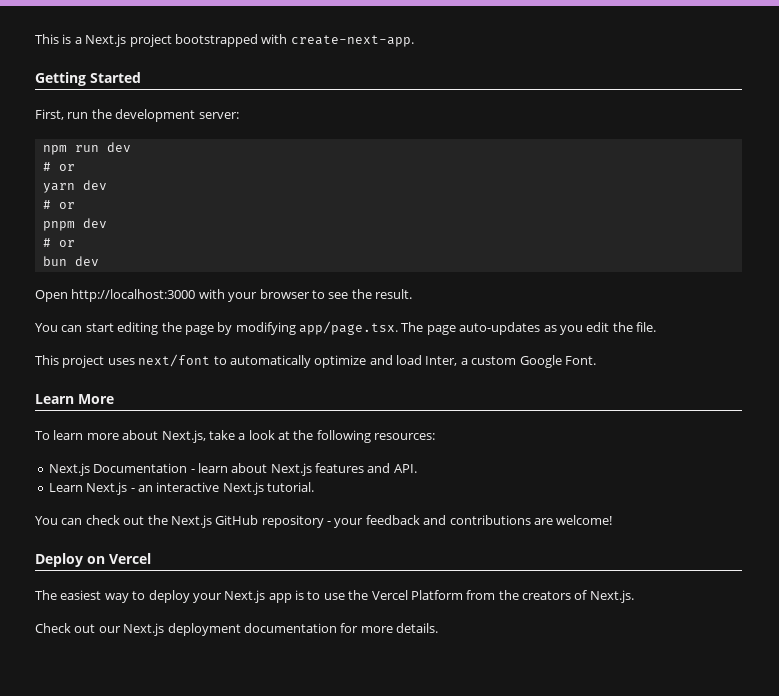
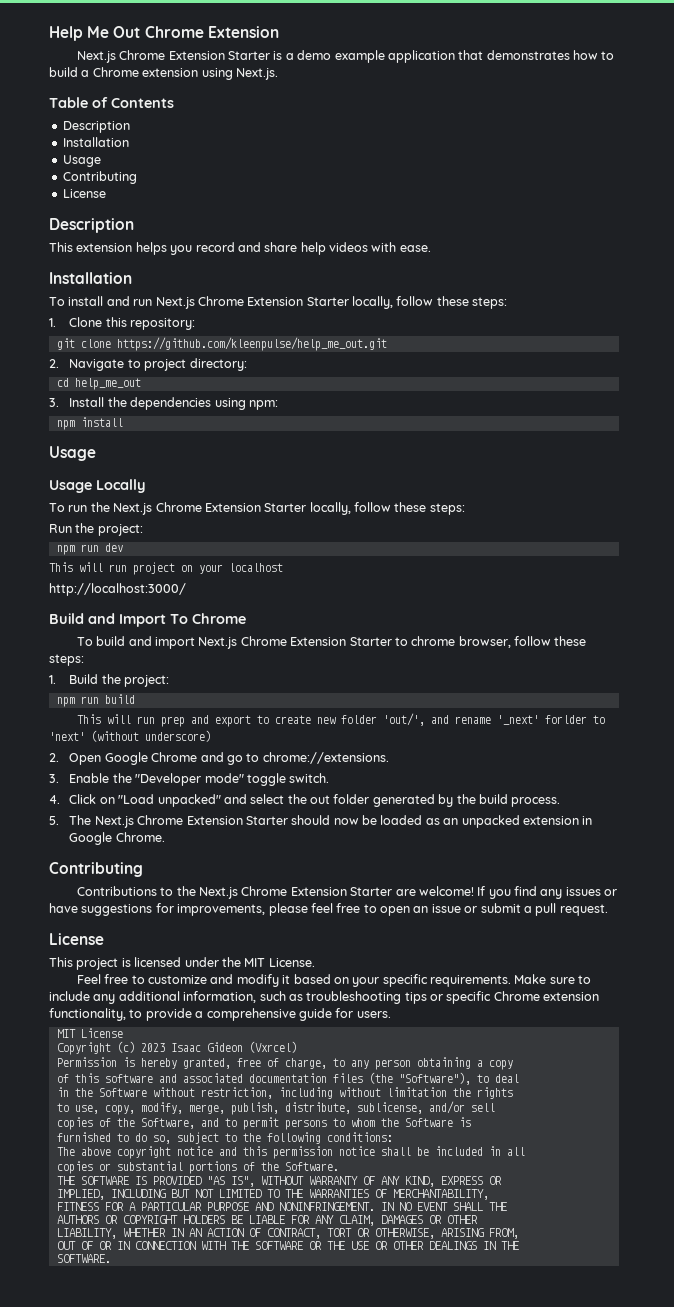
- This is a Next.js project bootstrapped with create-next-app.
- Getting Started
- First, run the development server:
+ Help Me Out Chrome Extension
+ Next.js Chrome Extension Starter is a demo example application that demonstrates how to build a Chrome extension using Next.js.
+ Table of Contents
+ Description
+ Installation
+ Usage
+ Contributing
+ License
+ Description
+ This extension helps you record and share help videos with ease.
+ Installation
+ To install and run Next.js Chrome Extension Starter locally, follow these steps:
+ 1. Clone this repository:
+ git clone https://github.com/kleenpulse/help_me_out.git
+ 2. Navigate to project directory:
+ cd help_me_out
+ 3. Install the dependencies using npm:
+ npm install
+ Usage
+ Usage Locally
+ To run the Next.js Chrome Extension Starter locally, follow these steps:
+ Run the project:
  npm run dev
- # or
- yarn dev
- # or
- pnpm dev
- # or
- bun dev
- Open http://localhost:3000 with your browser to see the result.
- You can start editing the page by modifying app/page.tsx. The page auto-updates as you edit the file.
- This project uses next/font to automatically optimize and load Inter, a custom Google Font.
- Learn More
- To learn more about Next.js, take a look at the following resources:
- Next.js Documentation - learn about Next.js features and API.
- Learn Next.js - an interactive Next.js tutorial.
- You can check out the Next.js GitHub repository - your feedback and contributions are welcome!
- Deploy on Vercel
- The easiest way to deploy your Next.js app is to use the Vercel Platform from the creators of Next.js.
- Check out our Next.js deployment documentation for more details.
+ This will run project on your localhost
+ http://localhost:3000/
+ Build and Import To Chrome
+ To build and import Next.js Chrome Extension Starter to chrome browser, follow these steps:
+ 1. Build the project:
+ npm run build
+ This will run prep and export to create new folder 'out/', and rename '_next' forlder to 'next' (without underscore)
+ 2. Open Google Chrome and go to chrome://extensions.
+ 3. Enable the "Developer mode" toggle switch.
+ 4. Click on "Load unpacked" and select the out folder generated by the build process.
+ 5. The Next.js Chrome Extension Starter should now be loaded as an unpacked extension in Google Chrome.
+ Contributing
+ Contributions to the Next.js Chrome Extension Starter are welcome! If you find any issues or have suggestions for improvements, please feel free to open an issue or submit a pull request.
+ License
+ This project is licensed under the MIT License.
+ Feel free to customize and modify it based on your specific requirements. Make sure to include any additional information, such as troubleshooting tips or specific Chrome extension functionality, to provide a comprehensive guide for users.
+ MIT License
+ Copyright (c) 2023 Isaac Gideon (Vxrcel)
+ Permission is hereby granted, free of charge, to any person obtaining a copy
+ of this software and associated documentation files (the "Software"), to deal
+ in the Software without restriction, including without limitation the rights
+ to use, copy, modify, merge, publish, distribute, sublicense, and/or sell
+ copies of the Software, and to permit persons to whom the Software is
+ furnished to do so, subject to the following conditions:
+ The above copyright notice and this permission notice shall be included in all
+ copies or substantial portions of the Software.
+ THE SOFTWARE IS PROVIDED "AS IS", WITHOUT WARRANTY OF ANY KIND, EXPRESS OR
+ IMPLIED, INCLUDING BUT NOT LIMITED TO THE WARRANTIES OF MERCHANTABILITY,
+ FITNESS FOR A PARTICULAR PURPOSE AND NONINFRINGEMENT. IN NO EVENT SHALL THE
+ AUTHORS OR COPYRIGHT HOLDERS BE LIABLE FOR ANY CLAIM, DAMAGES OR OTHER
+ LIABILITY, WHETHER IN AN ACTION OF CONTRACT, TORT OR OTHERWISE, ARISING FROM,
+ OUT OF OR IN CONNECTION WITH THE SOFTWARE OR THE USE OR OTHER DEALINGS IN THE
+ SOFTWARE.

